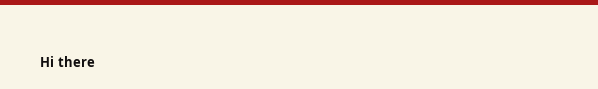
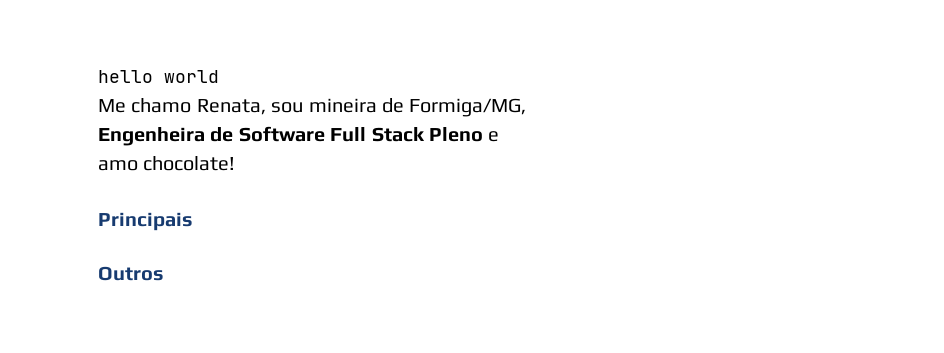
- Hi there
+ hello world
+ Me chamo Renata, sou mineira de Formiga/MG,
+ Engenheira de Software Full Stack Pleno e
+ amo chocolate!
+ Principais
+ Outros

